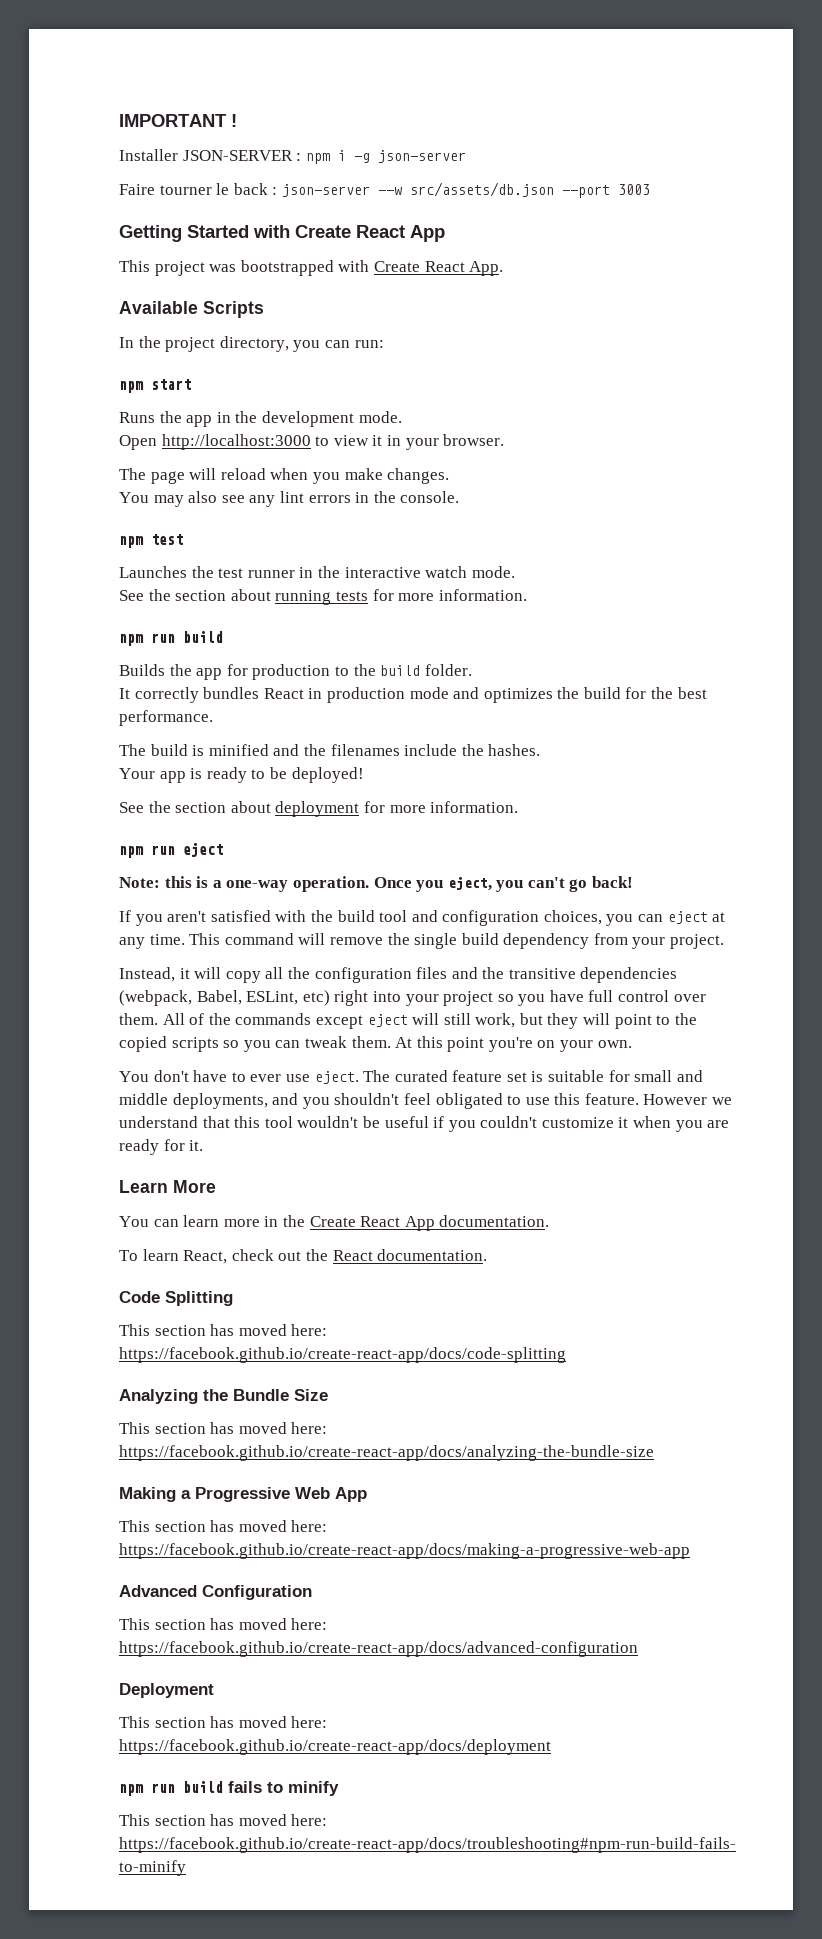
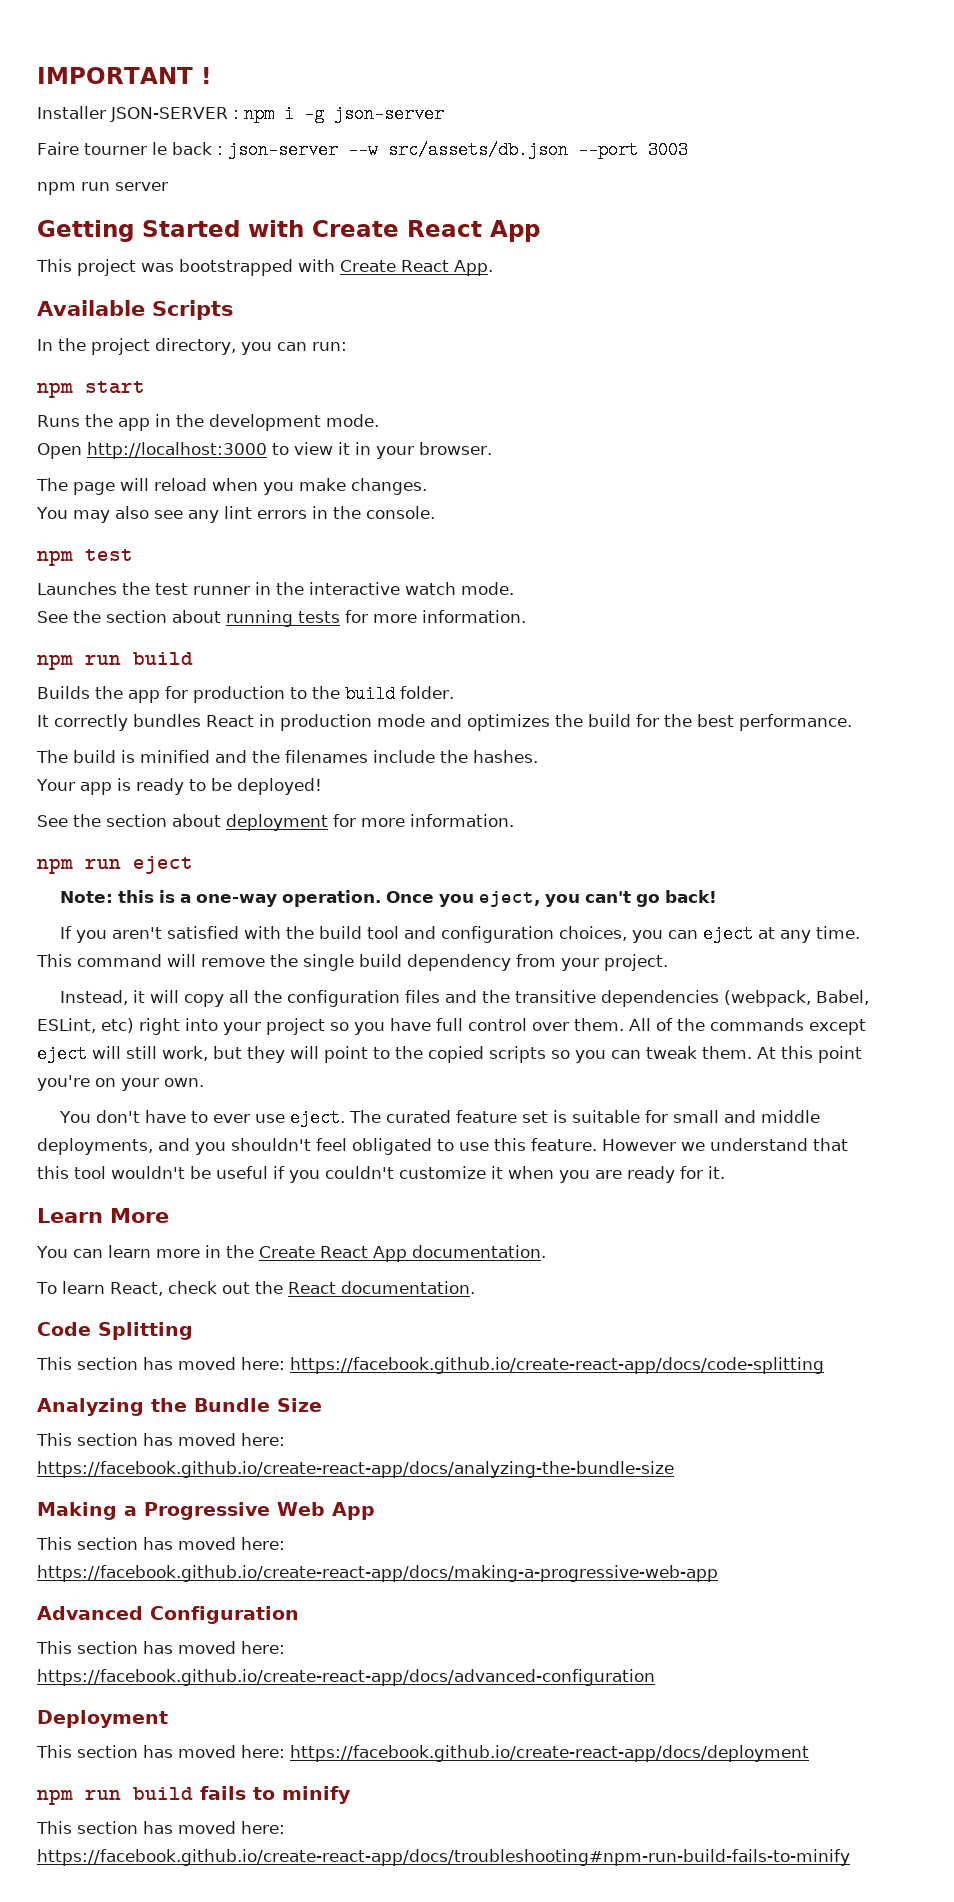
+ npm run server

